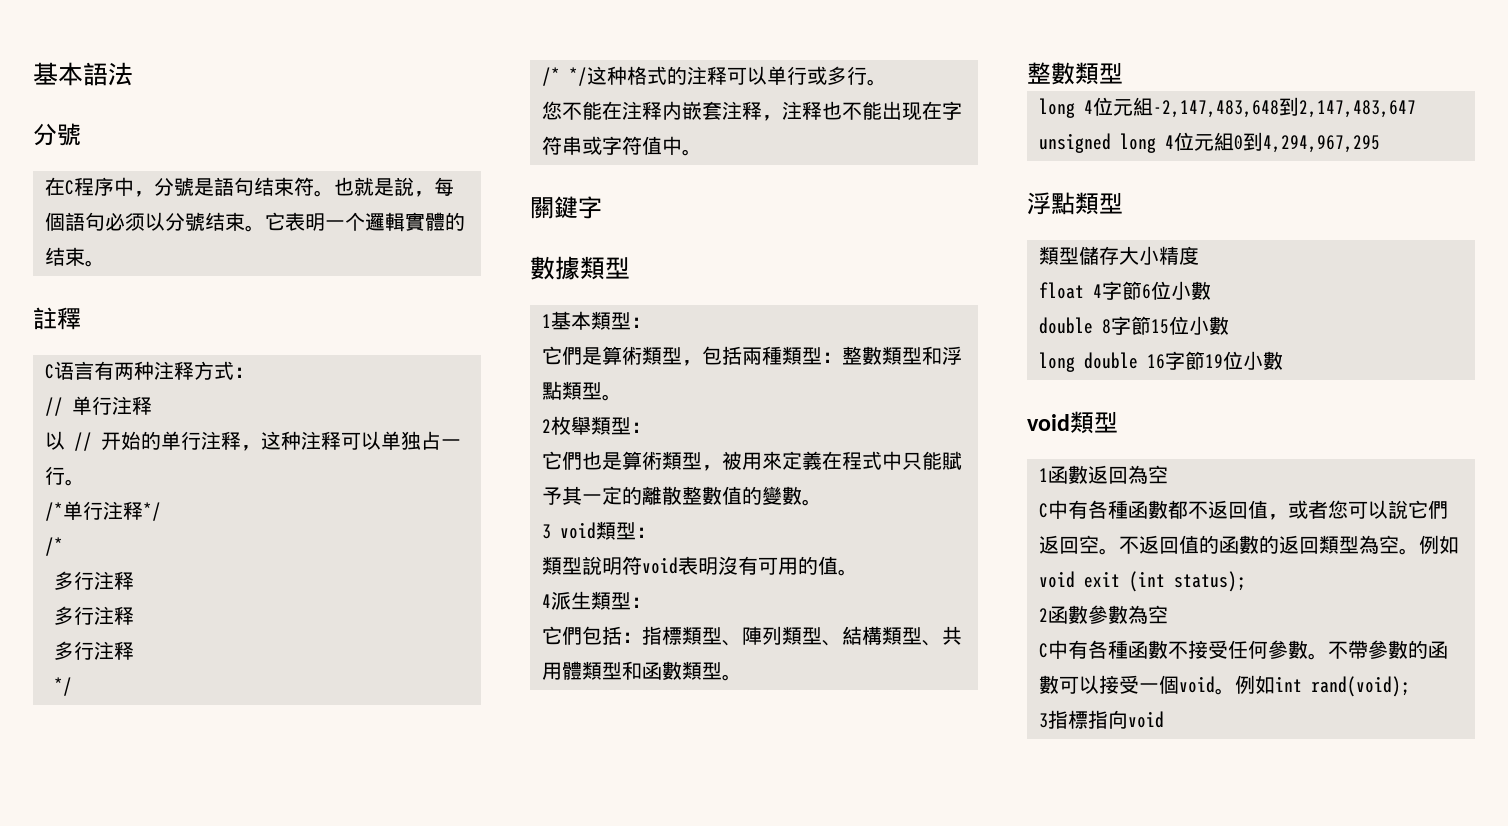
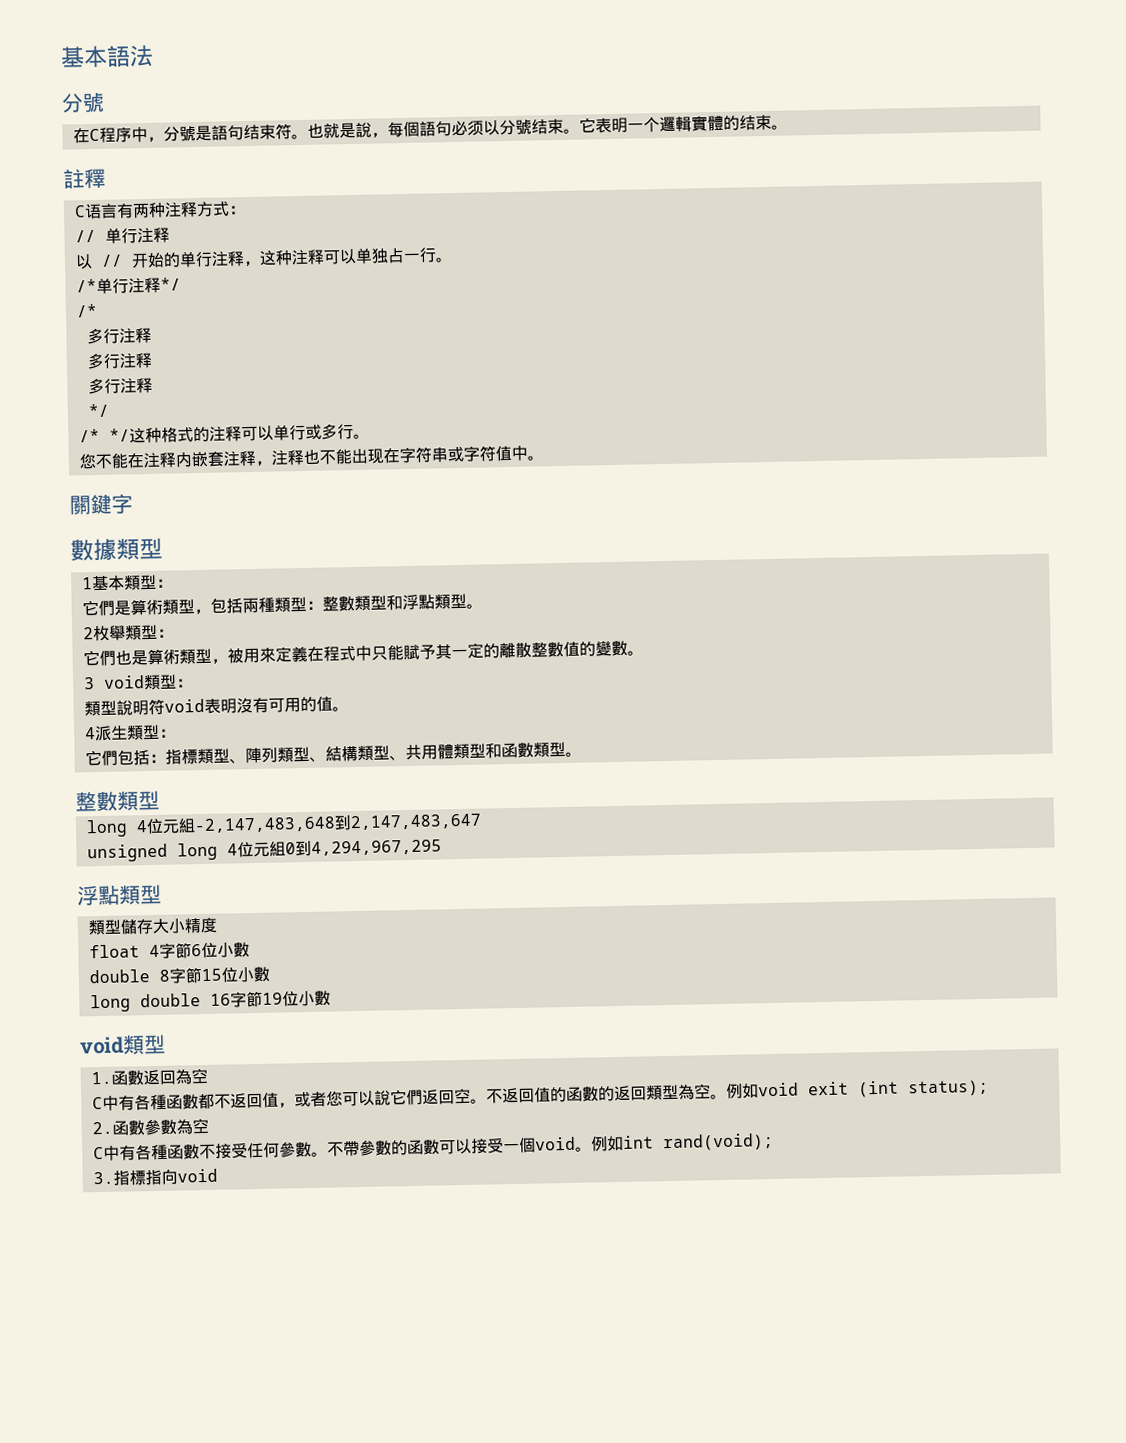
- 1函數返回為空
+ 1.函數返回為空
- 2函數參數為空
+ 2.函數參數為空
- 3指標指向void
+ 3.指標指向void

